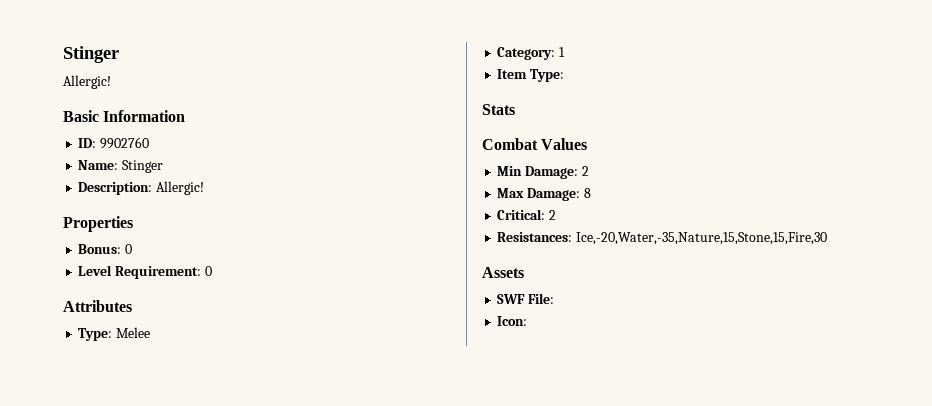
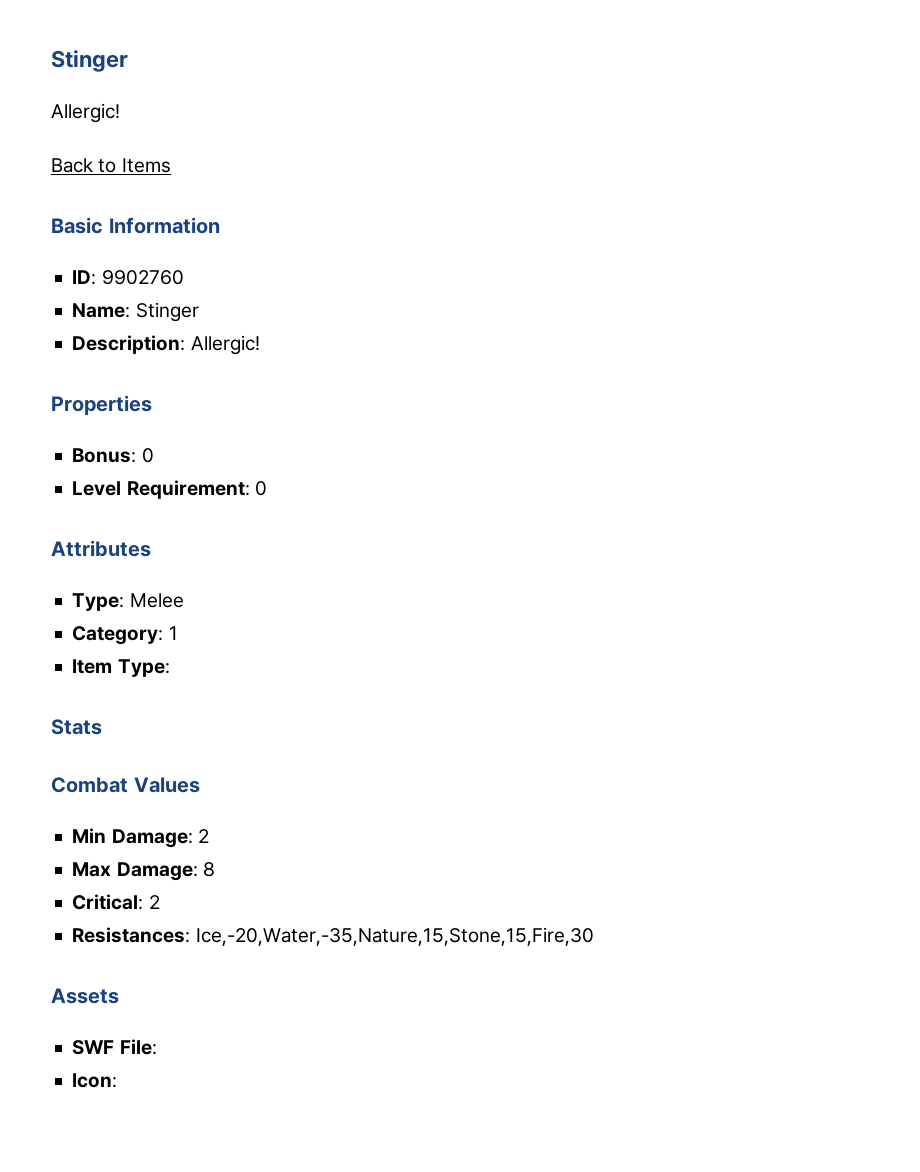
+ Back to Items

